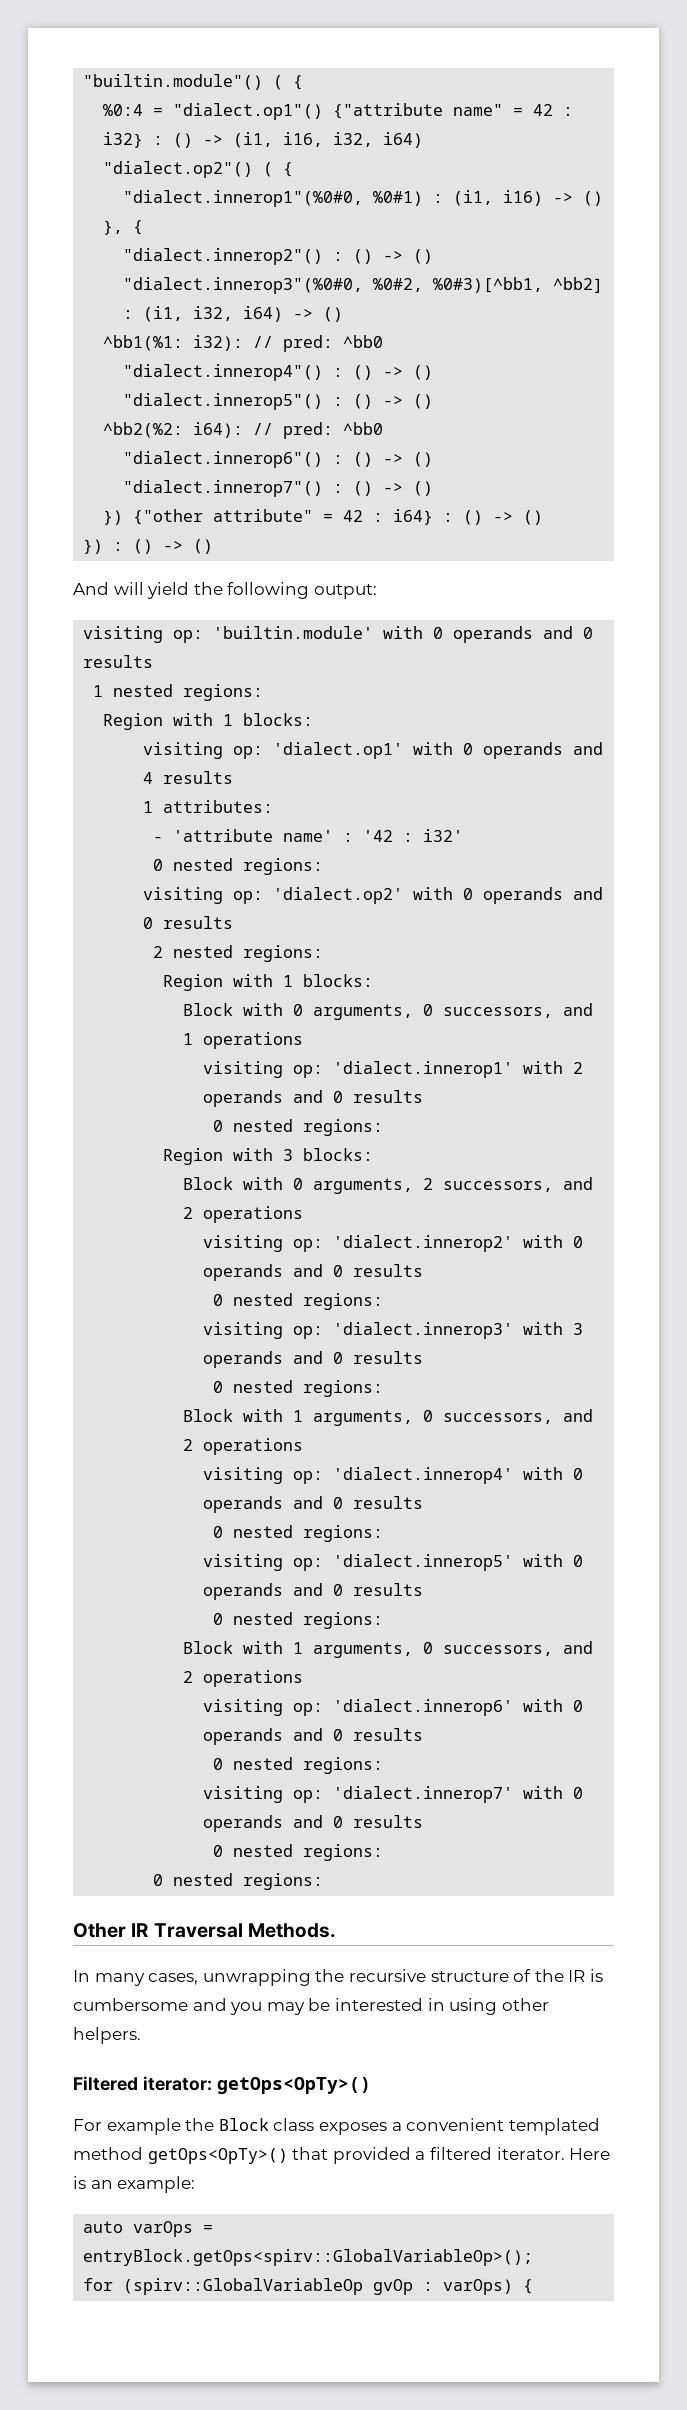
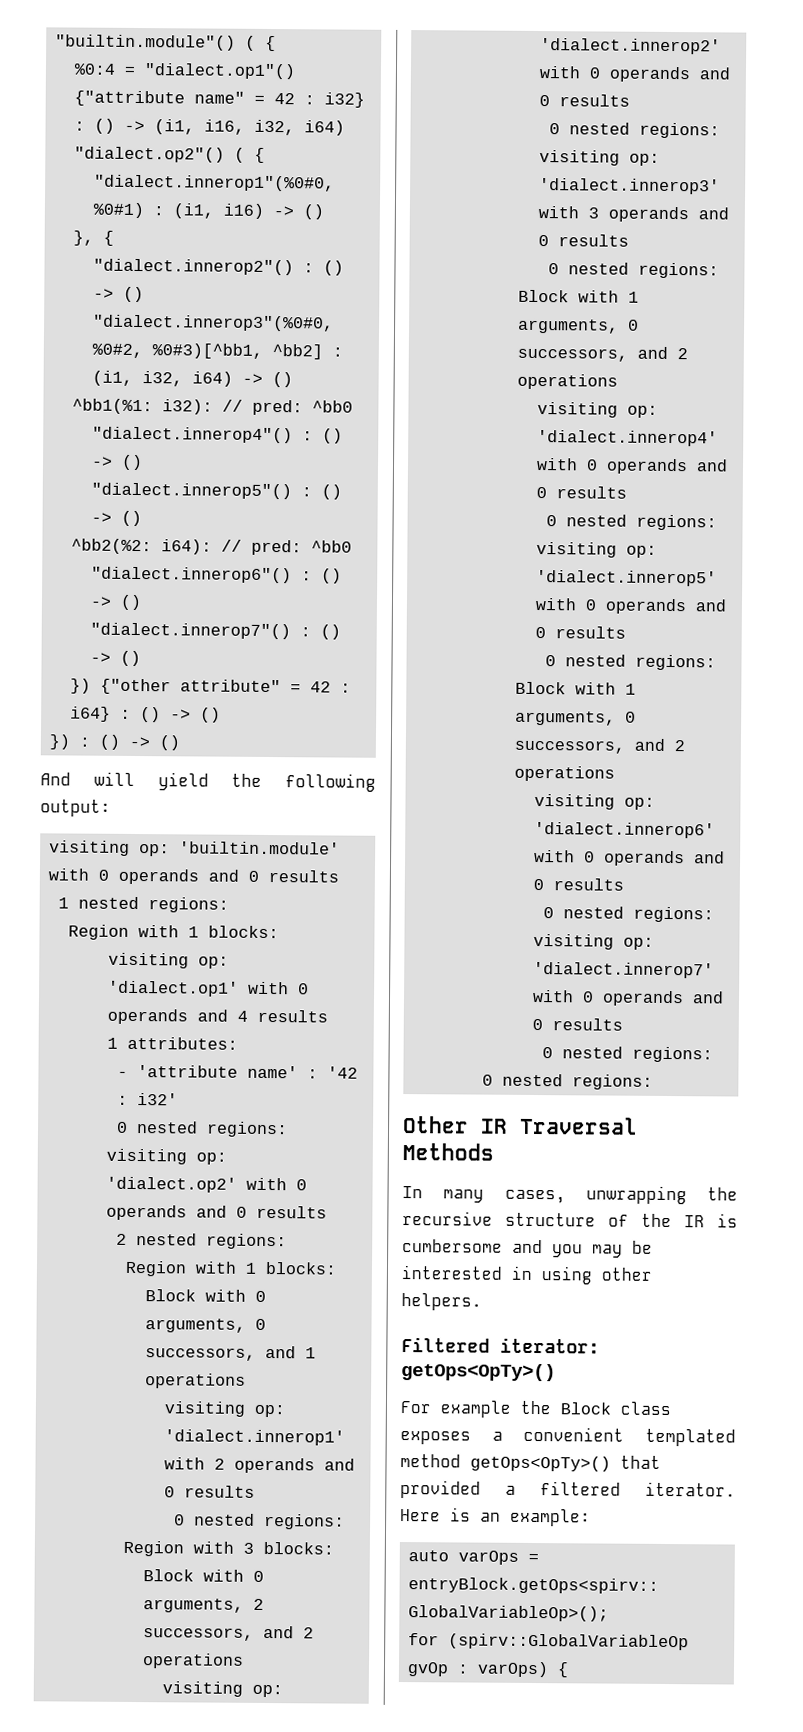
- Other IR Traversal Methods.
+ Other IR Traversal Methods

